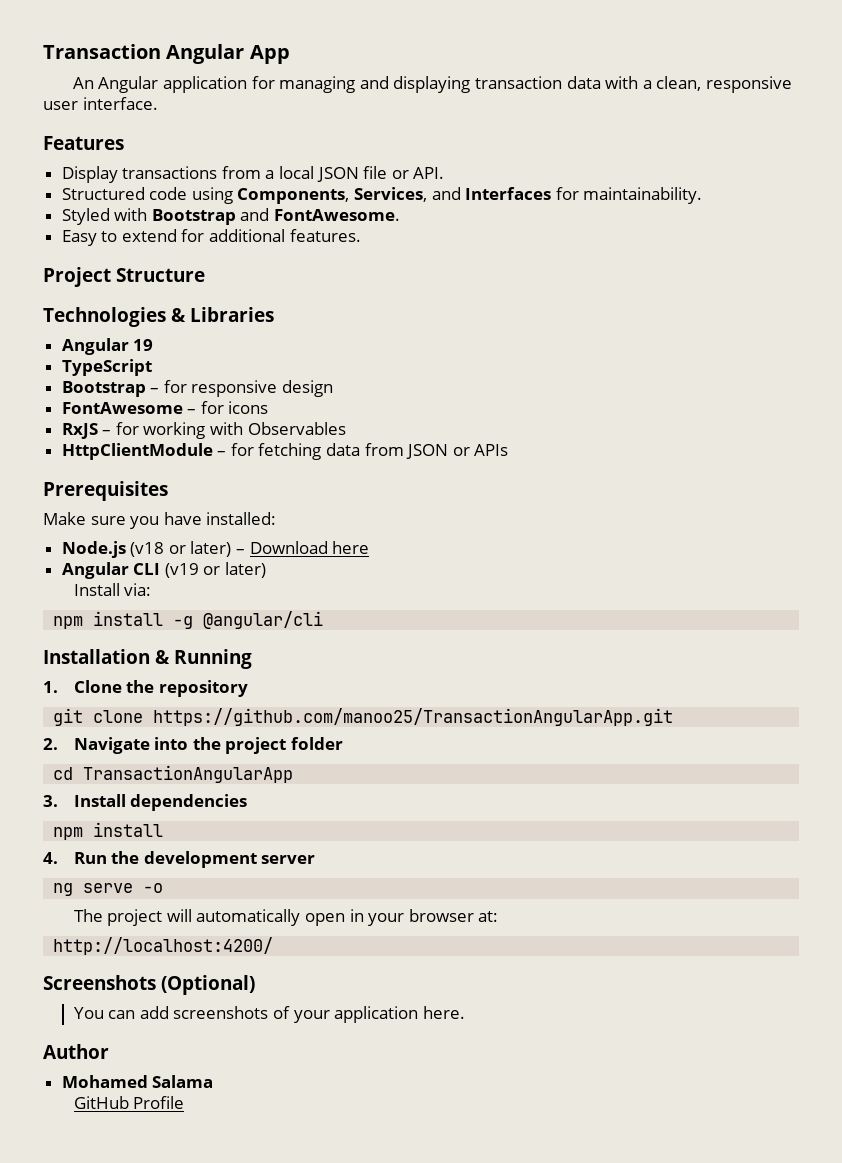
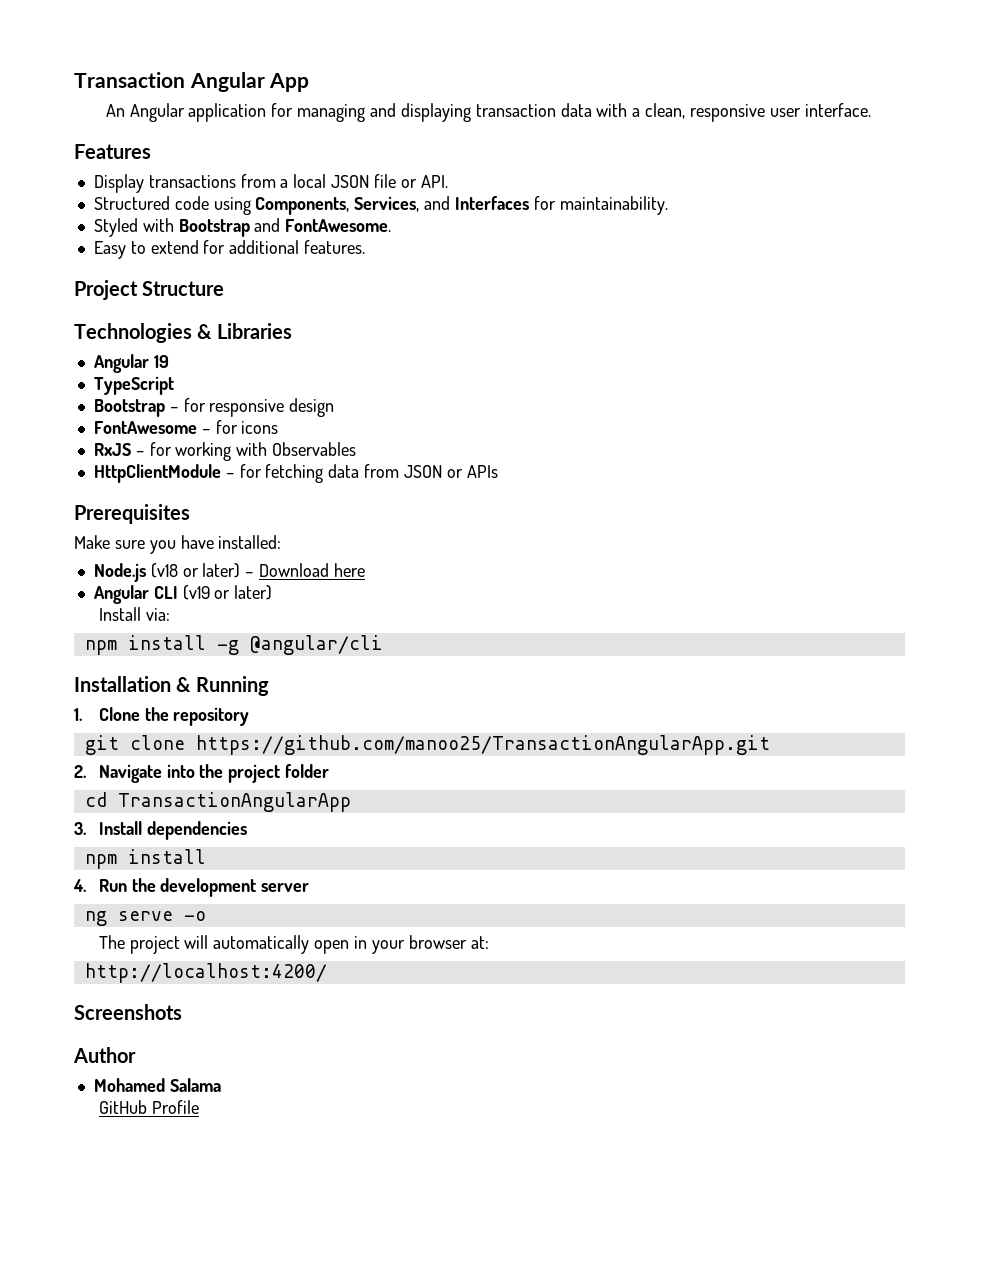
- Screenshots (Optional)
- You can add screenshots of your application here.
+ Screenshots

